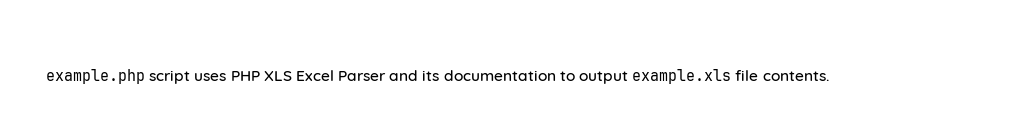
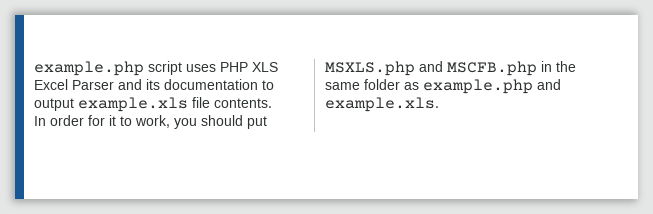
+ In order for it to work, you should put MSXLS.php and MSCFB.php in the same folder as example.php and example.xls.

